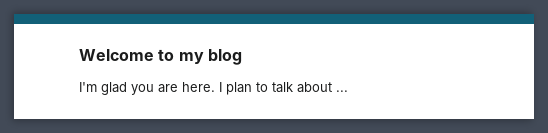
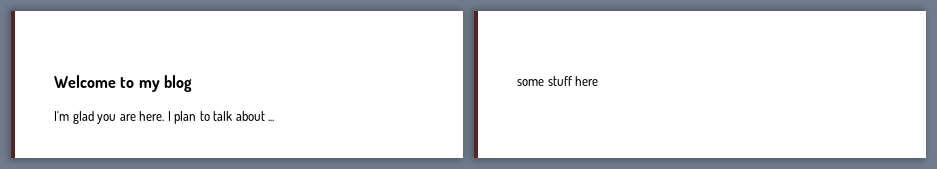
+ some stuff here

